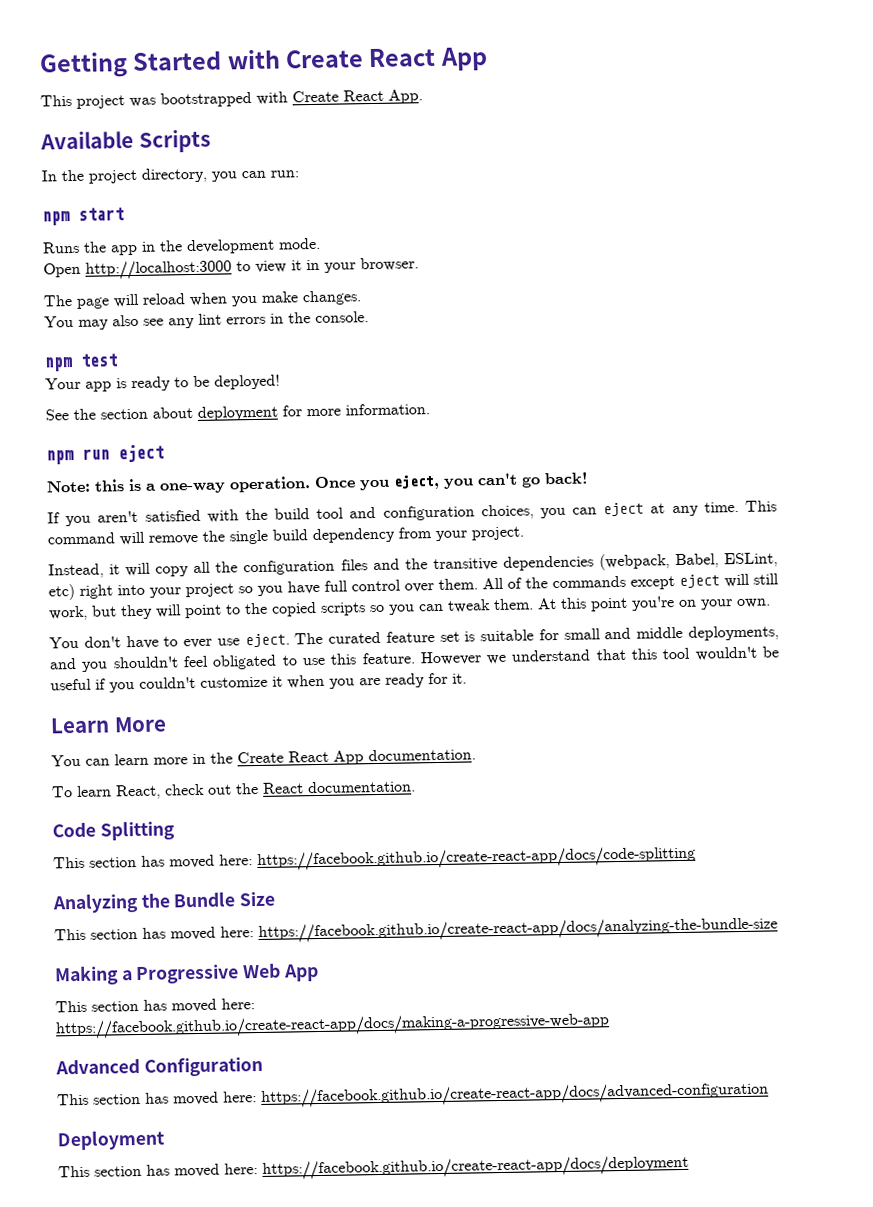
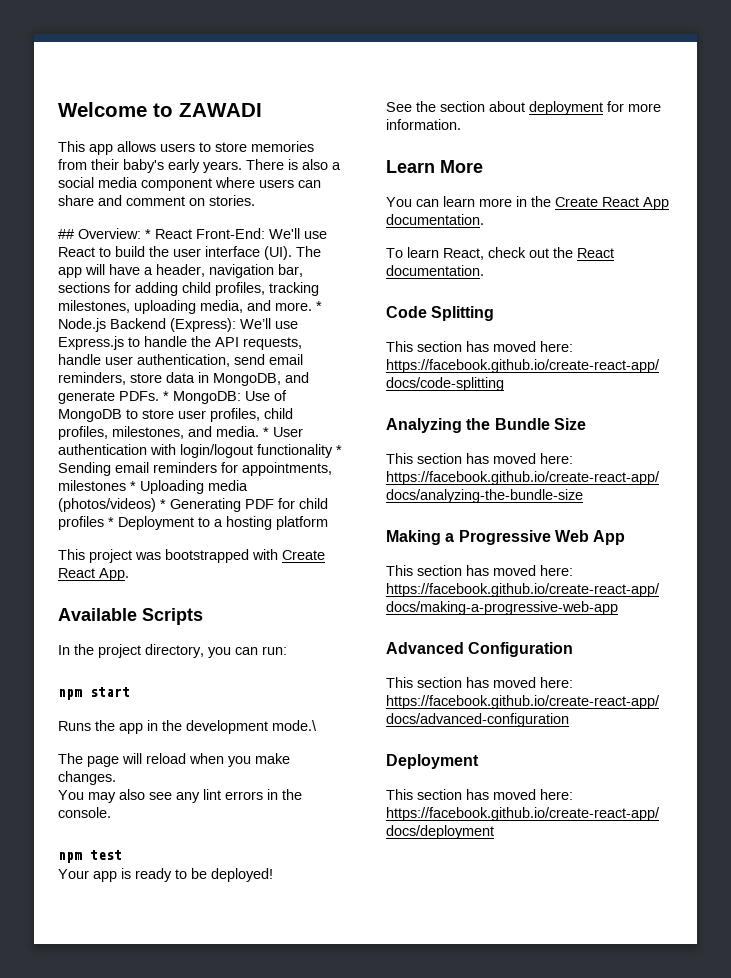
- Getting Started with Create React App
+ Welcome to ZAWADI
+ This app allows users to store memories from their baby's early years. There is also a social media component where users can share and comment on stories.
+ ## Overview: * React Front-End: We'll use React to build the user interface (UI). The app will have a header, navigation bar, sections for adding child profiles, tracking milestones, uploading media, and more. * Node.js Backend (Express): We’ll use Express.js to handle the API requests, handle user authentication, send email reminders, store data in MongoDB, and generate PDFs. * MongoDB: Use of MongoDB to store user profiles, child profiles, milestones, and media. * User authentication with login/logout functionality * Sending email reminders for appointments, milestones * Uploading media (photos/videos) * Generating PDF for child profiles * Deployment to a hosting platform
- Runs the app in the development mode.
- Open http://localhost:3000 to view it in your browser.
+ Runs the app in the development mode.\
- npm run eject
- Note: this is a one-way operation. Once you eject, you can't go back!
- If you aren't satisfied with the build tool and configuration choices, you can eject at any time. This command will remove the single build dependency from your project.
- Instead, it will copy all the configuration files and the transitive dependencies (webpack, Babel, ESLint, etc) right into your project so you have full control over them. All of the commands except eject will still work, but they will point to the copied scripts so you can tweak them. At this point you're on your own.
- You don't have to ever use eject. The curated feature set is suitable for small and middle deployments, and you shouldn't feel obligated to use this feature. However we understand that this tool wouldn't be useful if you couldn't customize it when you are ready for it.

